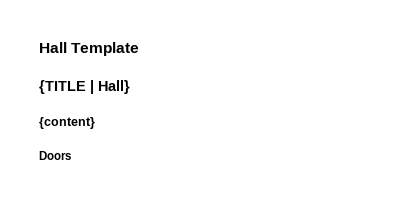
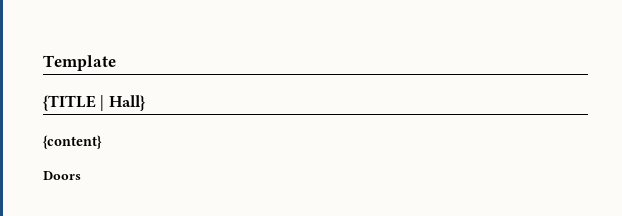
- Hall Template
+ Template

